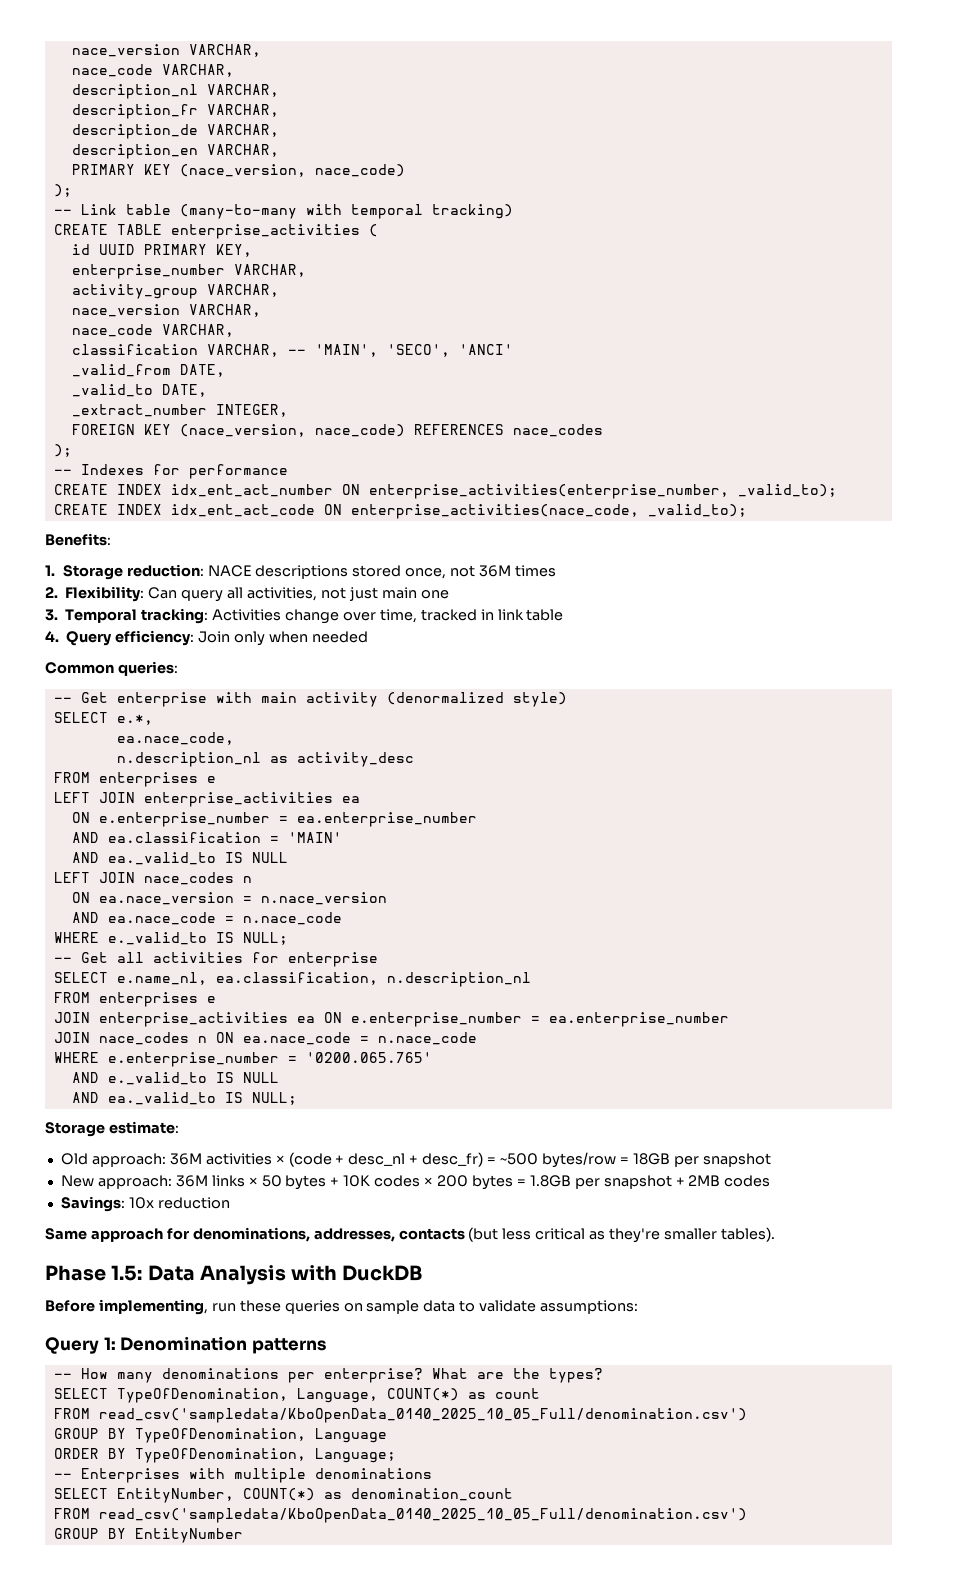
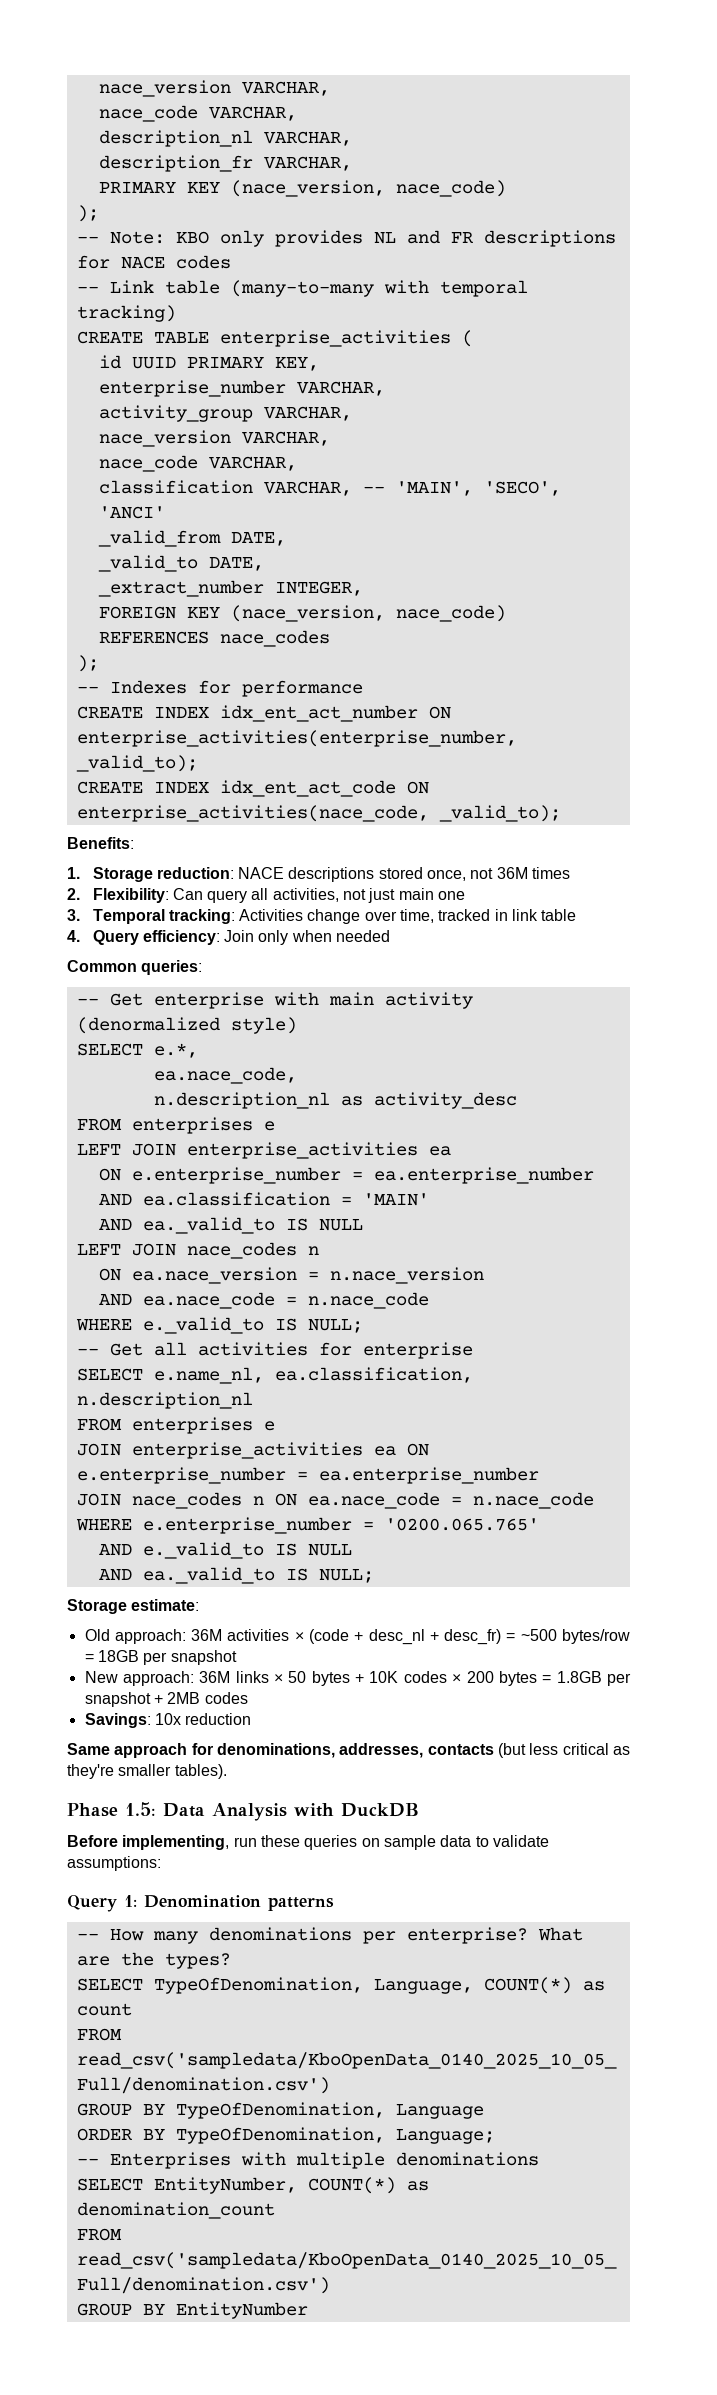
- description_de VARCHAR,
- description_en VARCHAR,
+ -- Note: KBO only provides NL and FR descriptions for NACE codes

